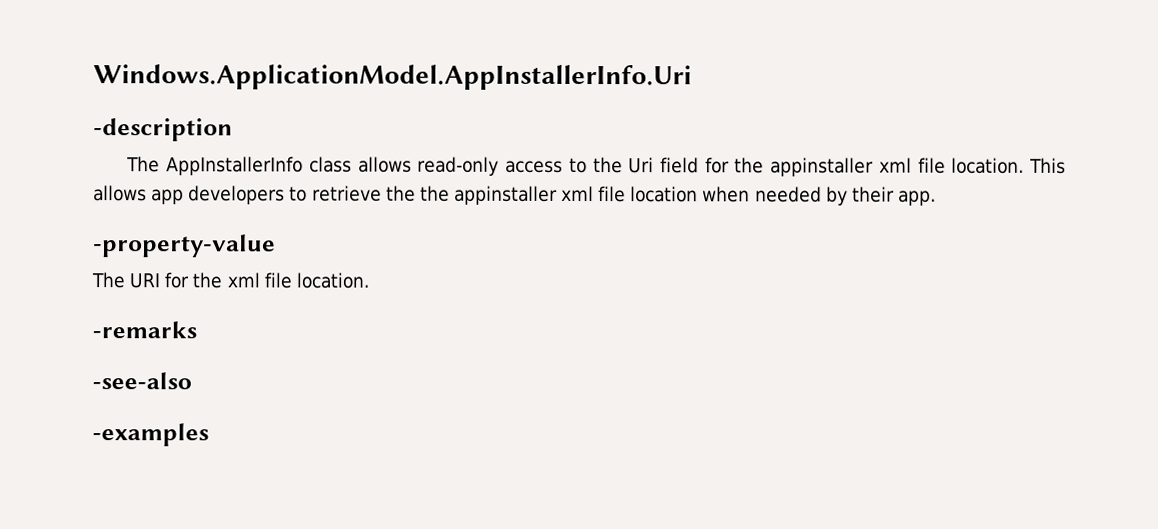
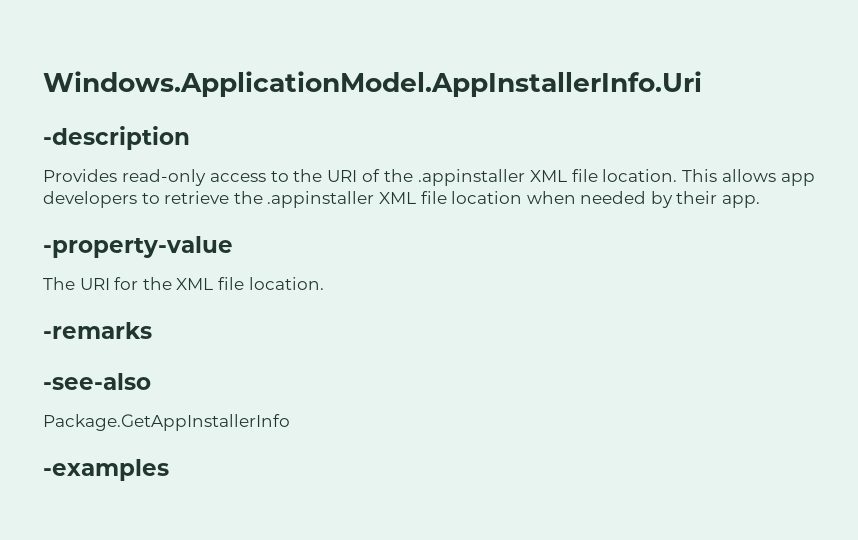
- The AppInstallerInfo class allows read-only access to the Uri field for the appinstaller xml file location.
+ Provides read-only access to the URI of the .appinstaller XML file location.
- This allows app developers to retrieve the the appinstaller xml file location when needed by their app.
+ This allows app developers to retrieve the .appinstaller XML file location when needed by their app.
- The URI for the xml file location.
+ The URI for the XML file location.
+ Package.GetAppInstallerInfo

